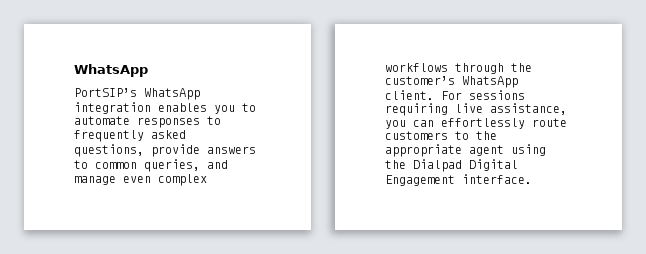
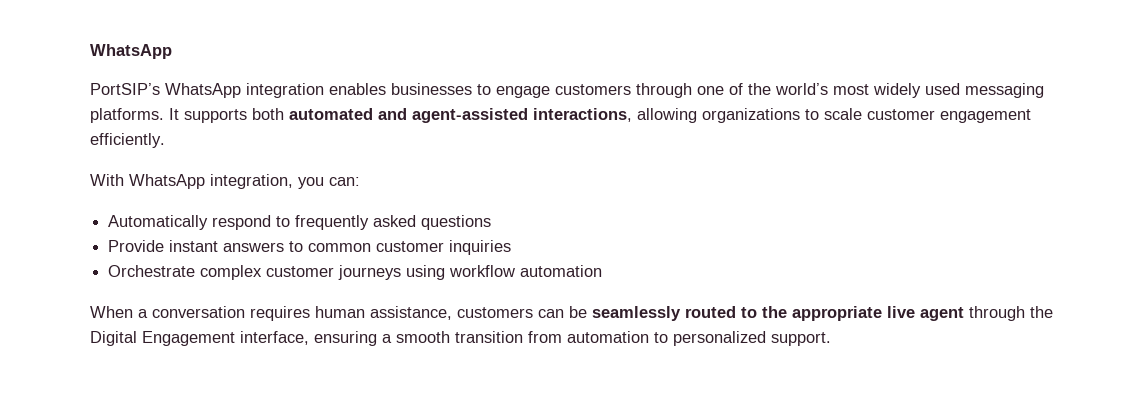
- PortSIP’s WhatsApp integration enables you to automate responses to frequently asked questions, provide answers to common queries, and manage even complex workflows through the customer’s WhatsApp client. For sessions requiring live assistance, you can effortlessly route customers to the appropriate agent using the Dialpad Digital Engagement interface.
+ PortSIP’s WhatsApp integration enables businesses to engage customers through one of the world’s most widely used messaging platforms. It supports both automated and agent-assisted interactions, allowing organizations to scale customer engagement efficiently.
+ With WhatsApp integration, you can:
+ Automatically respond to frequently asked questions
+ Provide instant answers to common customer inquiries
+ Orchestrate complex customer journeys using workflow automation
+ When a conversation requires human assistance, customers can be seamlessly routed to the appropriate live agent through the Digital Engagement interface, ensuring a smooth transition from automation to personalized support.

